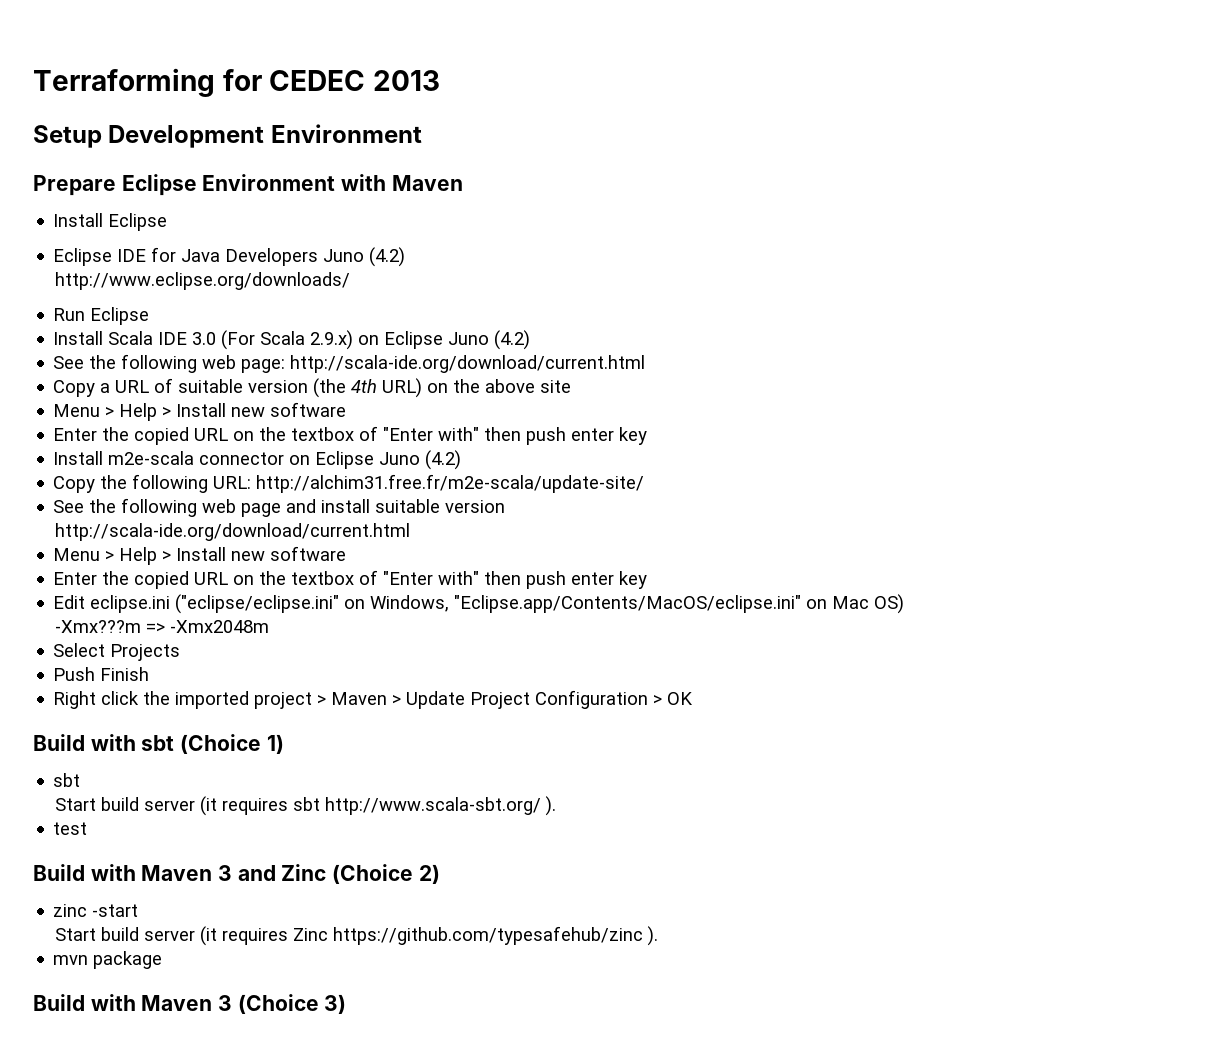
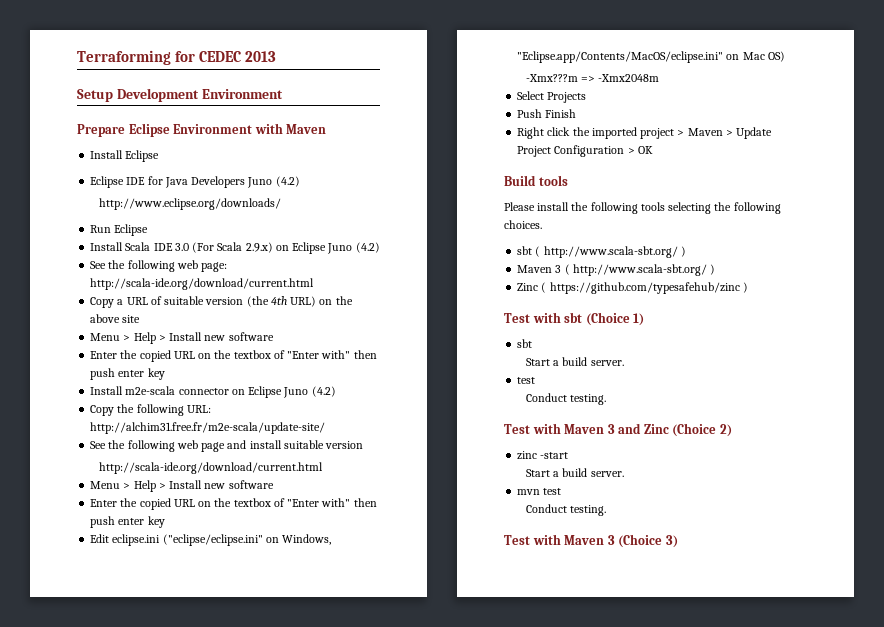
- Build with sbt (Choice 1)
+ Build tools
+ Please install the following tools selecting the following choices.
+ sbt ( http://www.scala-sbt.org/ )
+ Maven 3 ( http://www.scala-sbt.org/ )
+ Zinc ( https://github.com/typesafehub/zinc )
+ Test with sbt (Choice 1)
  sbt
- Start build server (it requires sbt http://www.scala-sbt.org/ ).
+ Start a build server.
  test
- Build with Maven 3 and Zinc (Choice 2)
+ Conduct testing.
+ Test with Maven 3 and Zinc (Choice 2)
  zinc -start
- Start build server (it requires Zinc https://github.com/typesafehub/zinc ).
- mvn package
- Build with Maven 3 (Choice 3)
+ Start a build server.
+ mvn test
+ Conduct testing.
+ Test with Maven 3 (Choice 3)

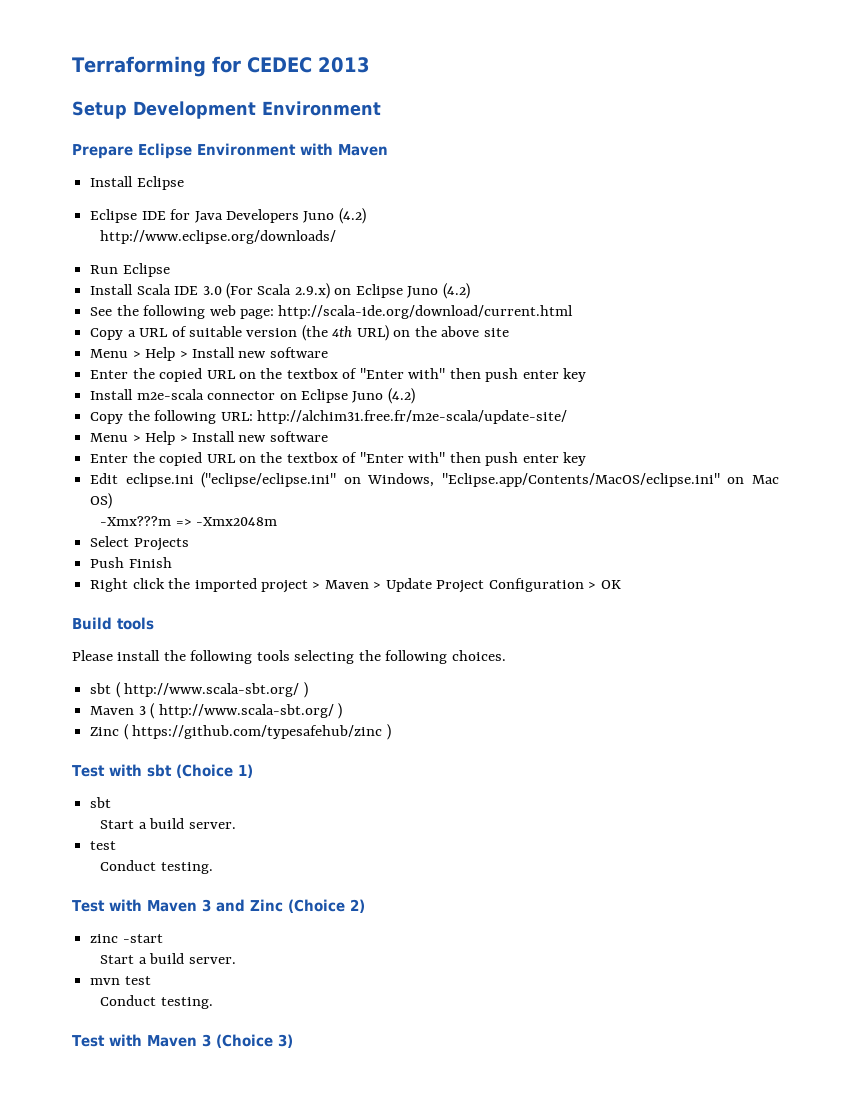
- See the following web page and install suitable version
- http://scala-ide.org/download/current.html

